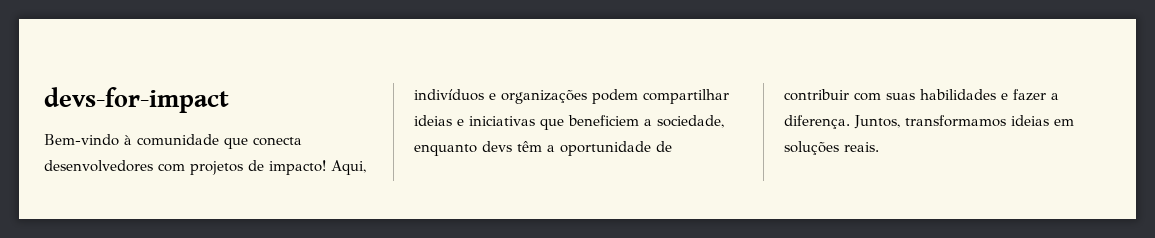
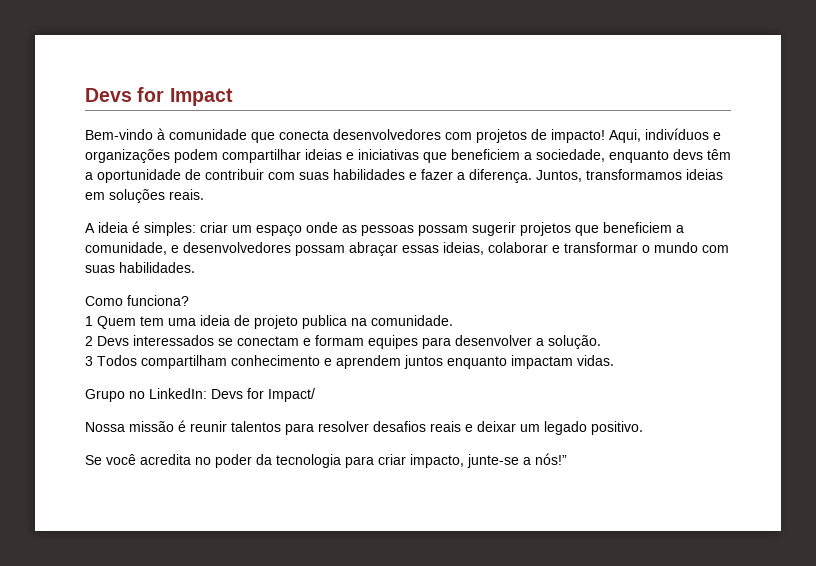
- devs-for-impact
+ Devs for Impact
+ A ideia é simples: criar um espaço onde as pessoas possam sugerir projetos que beneficiem a comunidade, e desenvolvedores possam abraçar essas ideias, colaborar e transformar o mundo com suas habilidades.
+ Como funciona?
+ 1 Quem tem uma ideia de projeto publica na comunidade.
+ 2 Devs interessados se conectam e formam equipes para desenvolver a solução.
+ 3 Todos compartilham conhecimento e aprendem juntos enquanto impactam vidas.
+ Grupo no LinkedIn: Devs for Impact/
+ Nossa missão é reunir talentos para resolver desafios reais e deixar um legado positivo.
+ Se você acredita no poder da tecnologia para criar impacto, junte-se a nós!”

